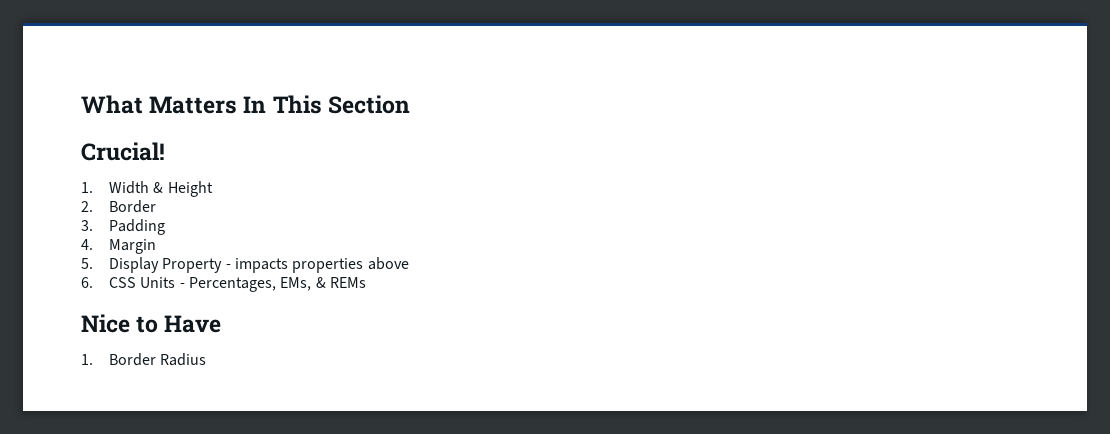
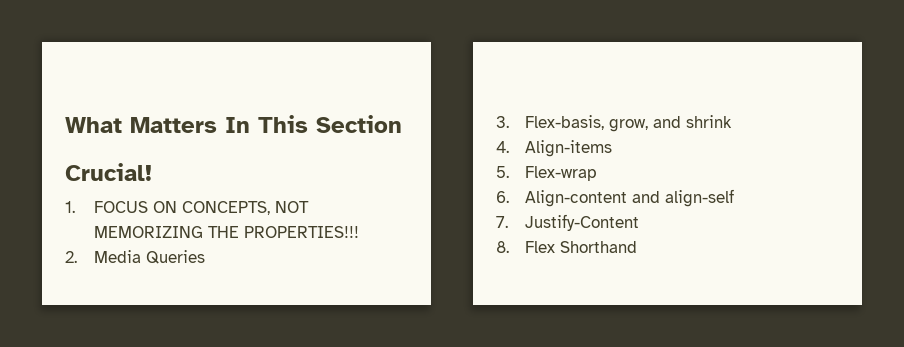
- 1. Width & Height
+ 1. FOCUS ON CONCEPTS, NOT MEMORIZING THE PROPERTIES!!!
- 2. Border
+ 2. Media Queries
- 3. Padding
+ 3. Flex-basis, grow, and shrink
- 4. Margin
+ 4. Align-items
- 5. Display Property - impacts properties above
- 6. CSS Units - Percentages, EMs, & REMs
- Nice to Have
- 1. Border Radius
+ 5. Flex-wrap
+ 6. Align-content and align-self
+ 7. Justify-Content
+ 8. Flex Shorthand

